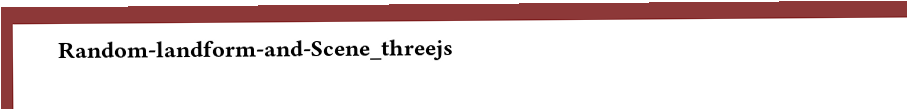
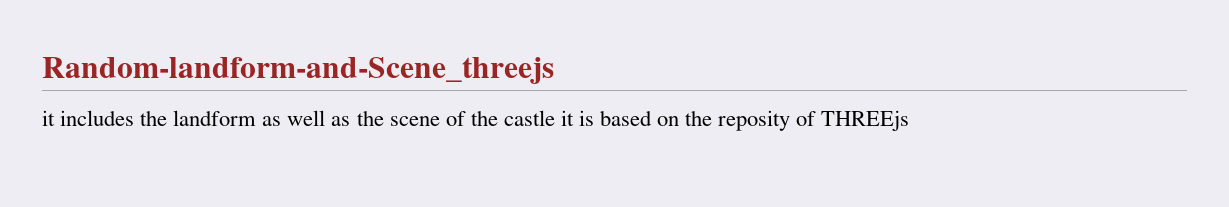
+ it includes the landform as well as the scene of the castle it is based on the reposity of THREEjs

